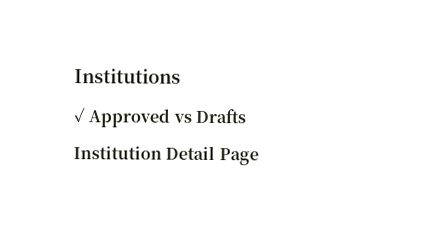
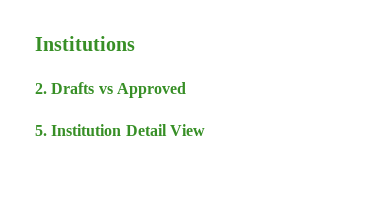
- ✓ Approved vs Drafts
- Institution Detail Page
+ 2. Drafts vs Approved
+ 5. Institution Detail View

